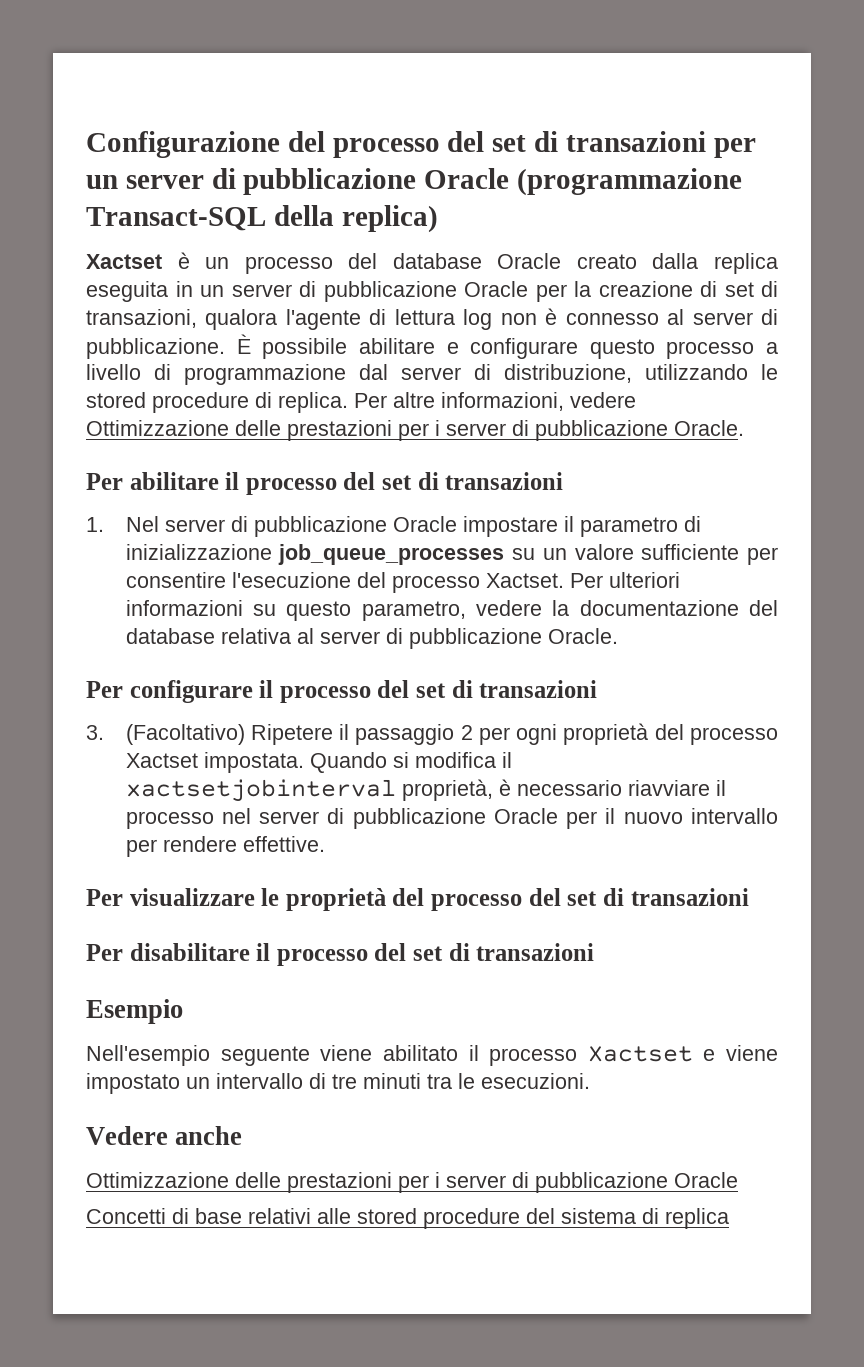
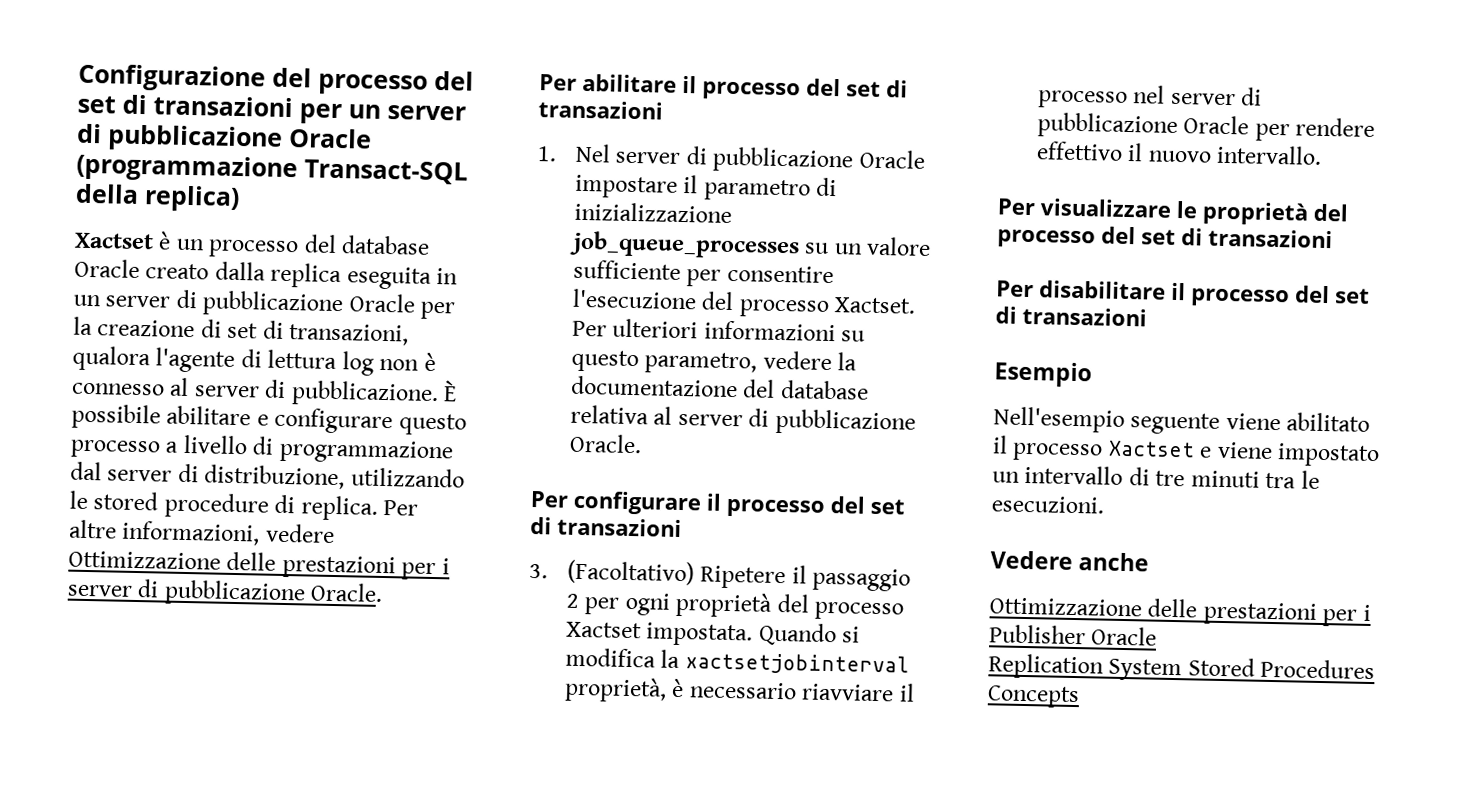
- Quando si modifica il xactsetjobinterval proprietà, è necessario riavviare il processo nel server di pubblicazione Oracle per il nuovo intervallo per rendere effettive.
+ Quando si modifica la xactsetjobinterval proprietà, è necessario riavviare il processo nel server di pubblicazione Oracle per rendere effettivo il nuovo intervallo.
- Ottimizzazione delle prestazioni per i server di pubblicazione Oracle
- Concetti di base relativi alle stored procedure del sistema di replica
+ Ottimizzazione delle prestazioni per i Publisher Oracle
+ Replication System Stored Procedures Concepts

